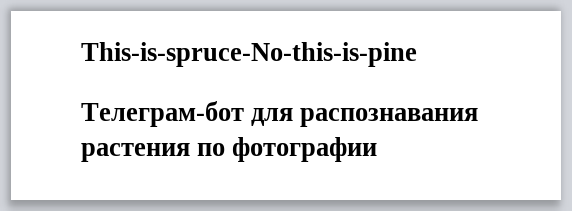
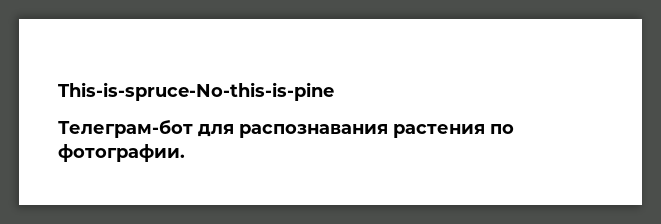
- Телеграм-бот для распознавания растения по фотографии
+ Телеграм-бот для распознавания растения по фотографии.

